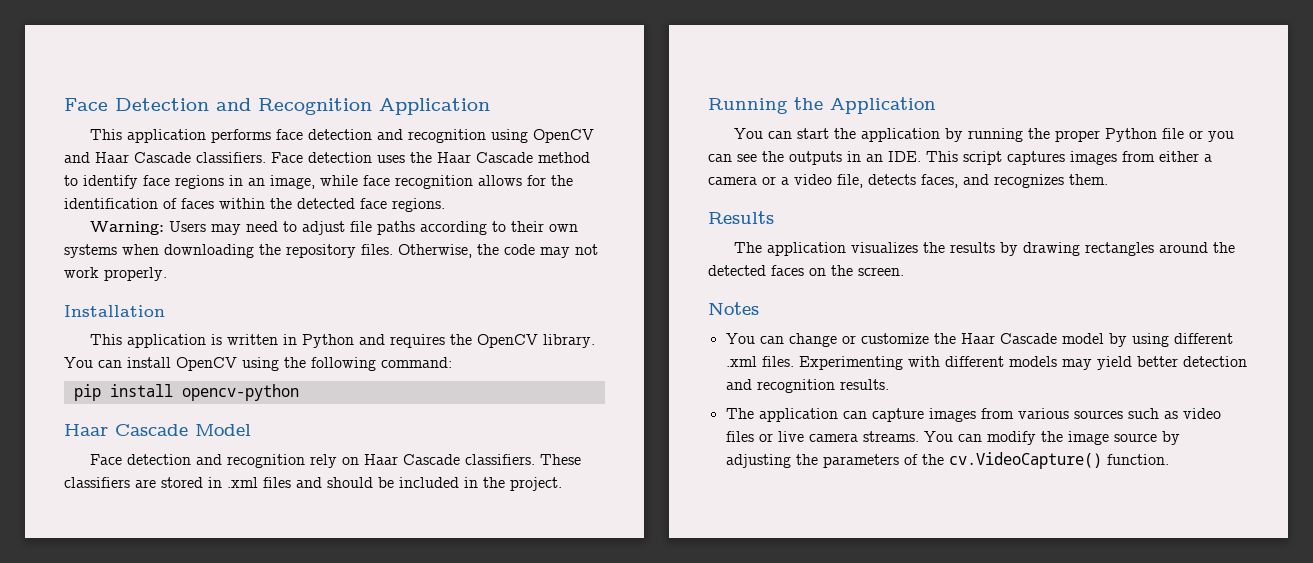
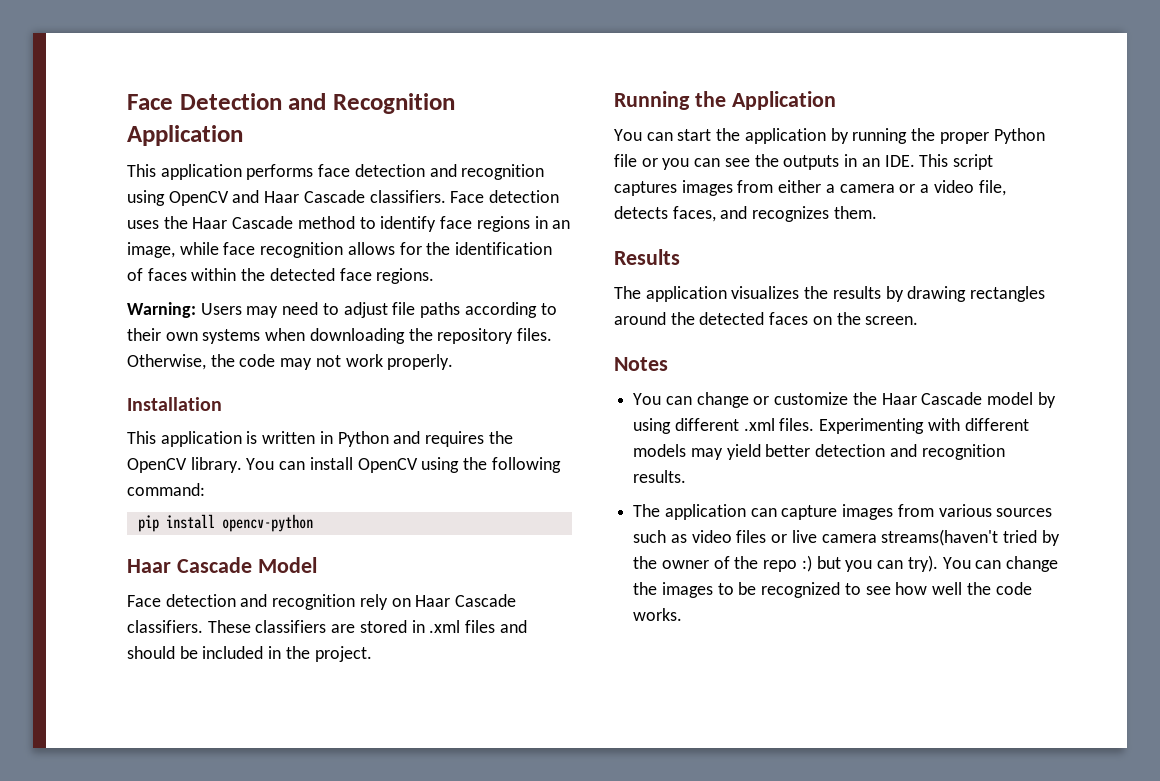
- The application can capture images from various sources such as video files or live camera streams. You can modify the image source by adjusting the parameters of the cv.VideoCapture() function.
+ The application can capture images from various sources such as video files or live camera streams(haven't tried by the owner of the repo :) but you can try). You can change the images to be recognized to see how well the code works.

